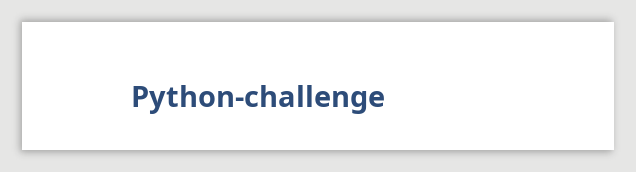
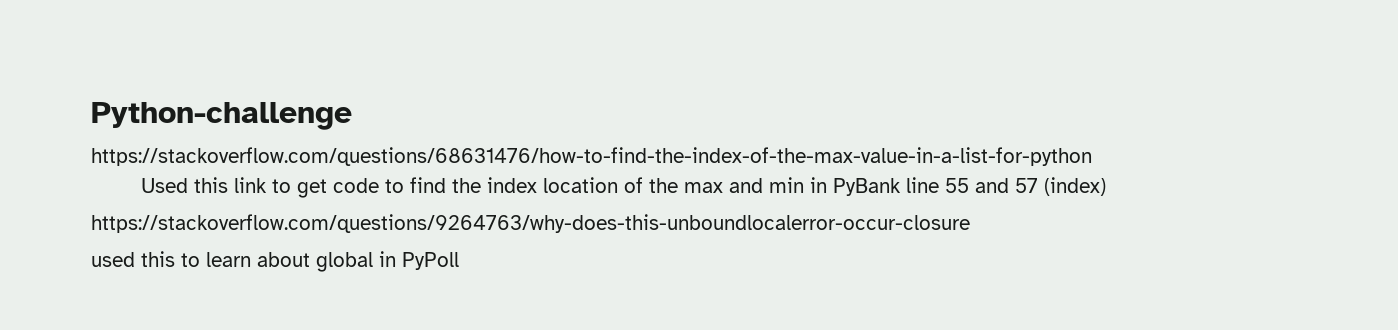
+ https://stackoverflow.com/questions/68631476/how-to-find-the-index-of-the-max-value-in-a-list-for-python
+ Used this link to get code to find the index location of the max and min in PyBank line 55 and 57 (index)
+ https://stackoverflow.com/questions/9264763/why-does-this-unboundlocalerror-occur-closure
+ used this to learn about global in PyPoll

